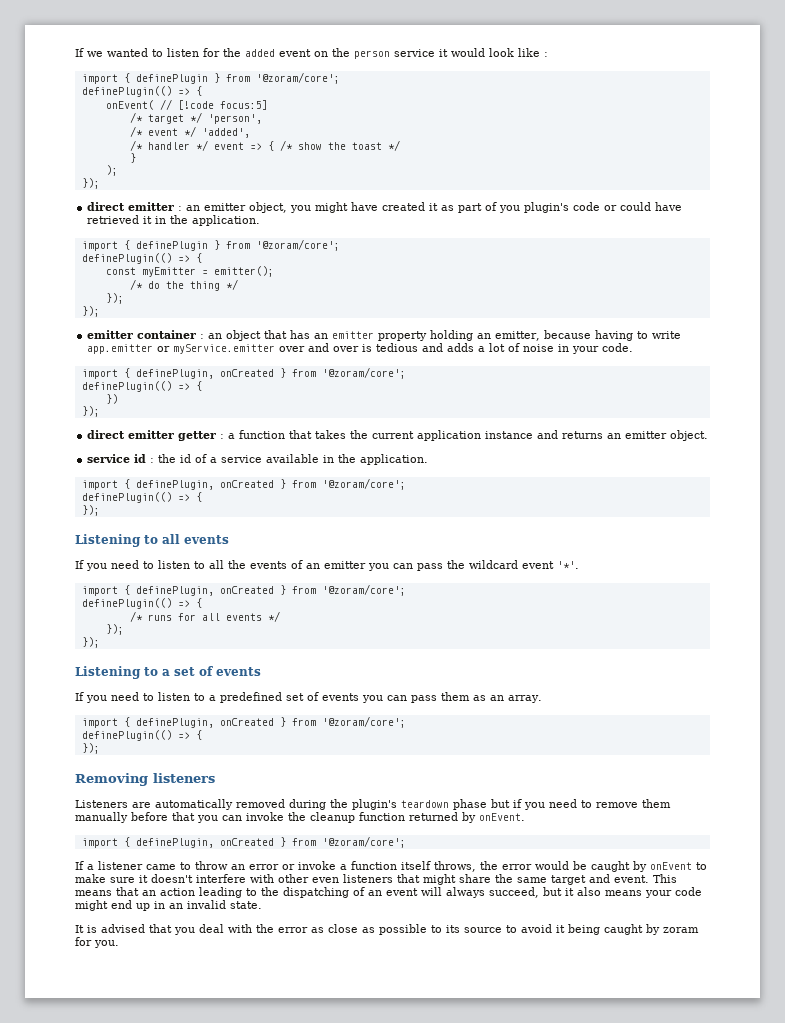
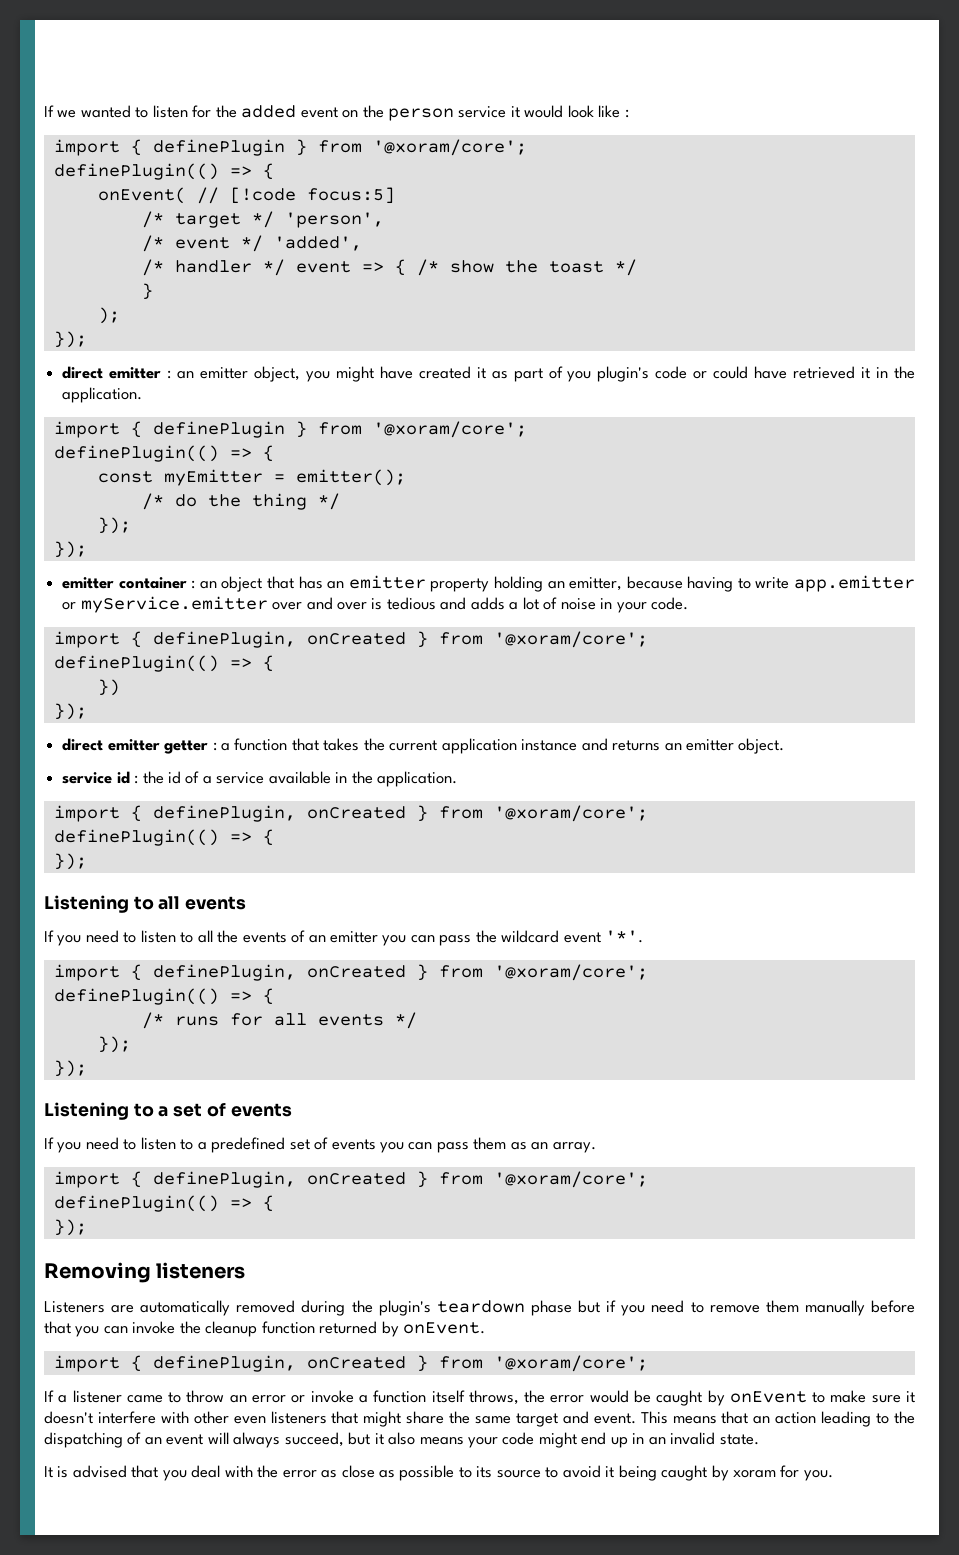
  If we wanted to listen for the added event on the person service it would look like :
- import { definePlugin } from '@zoram/core';
+ import { definePlugin } from '@xoram/core';
  direct emitter : an emitter object, you might have created it as part of you plugin's code or could have retrieved it in the application.
- import { definePlugin } from '@zoram/core';
+ import { definePlugin } from '@xoram/core';
  emitter container : an object that has an emitter property holding an emitter, because having to write app.emitter or myService.emitter over and over is tedious and adds a lot of noise in your code.
- import { definePlugin, onCreated } from '@zoram/core';
+ import { definePlugin, onCreated } from '@xoram/core';
  service id : the id of a service available in the application.
- import { definePlugin, onCreated } from '@zoram/core';
+ import { definePlugin, onCreated } from '@xoram/core';
  If you need to listen to all the events of an emitter you can pass the wildcard event '*'.
- import { definePlugin, onCreated } from '@zoram/core';
+ import { definePlugin, onCreated } from '@xoram/core';
  If you need to listen to a predefined set of events you can pass them as an array.
- import { definePlugin, onCreated } from '@zoram/core';
+ import { definePlugin, onCreated } from '@xoram/core';
  Listeners are automatically removed during the plugin's teardown phase but if you need to remove them manually before that you can invoke the cleanup function returned by onEvent.
- import { definePlugin, onCreated } from '@zoram/core';
+ import { definePlugin, onCreated } from '@xoram/core';
- It is advised that you deal with the error as close as possible to its source to avoid it being caught by zoram for you.
+ It is advised that you deal with the error as close as possible to its source to avoid it being caught by xoram for you.

